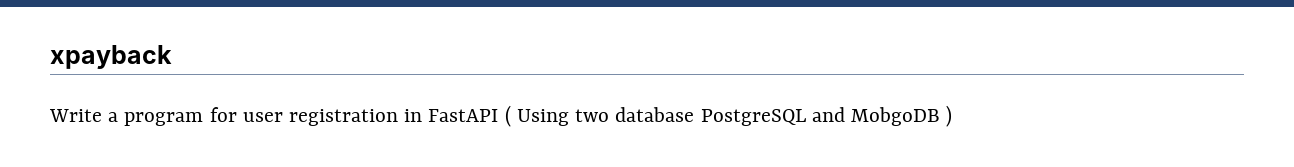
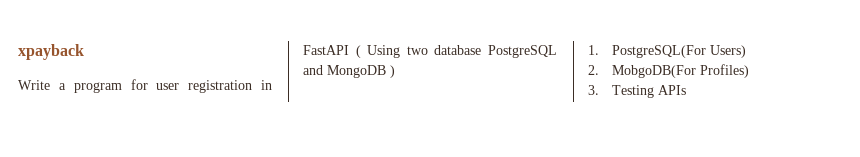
- Write a program for user registration in FastAPI ( Using two database PostgreSQL and MobgoDB )
+ Write a program for user registration in FastAPI ( Using two database PostgreSQL and MongoDB )
+ 1. PostgreSQL(For Users)
+ 2. MobgoDB(For Profiles)
+ 3. Testing APIs

